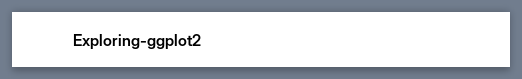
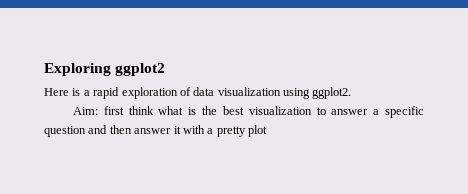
- Exploring-ggplot2
+ Exploring ggplot2
+ Here is a rapid exploration of data visualization using ggplot2.
+ Aim: first think what is the best visualization to answer a specific question and then answer it with a pretty plot

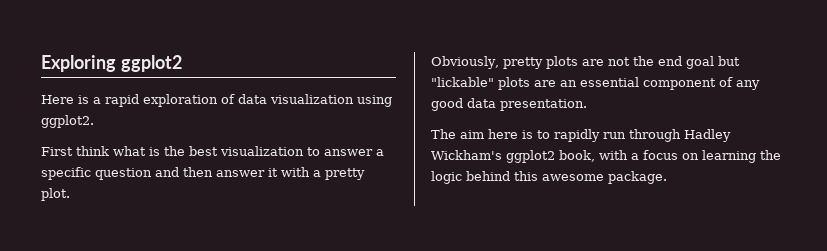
- Aim: first think what is the best visualization to answer a specific question and then answer it with a pretty plot
+ First think what is the best visualization to answer a specific question and then answer it with a pretty plot.
+ Obviously, pretty plots are not the end goal but "lickable" plots are an essential component of any good data presentation.
+ The aim here is to rapidly run through Hadley Wickham's ggplot2 book, with a focus on learning the logic behind this awesome package.

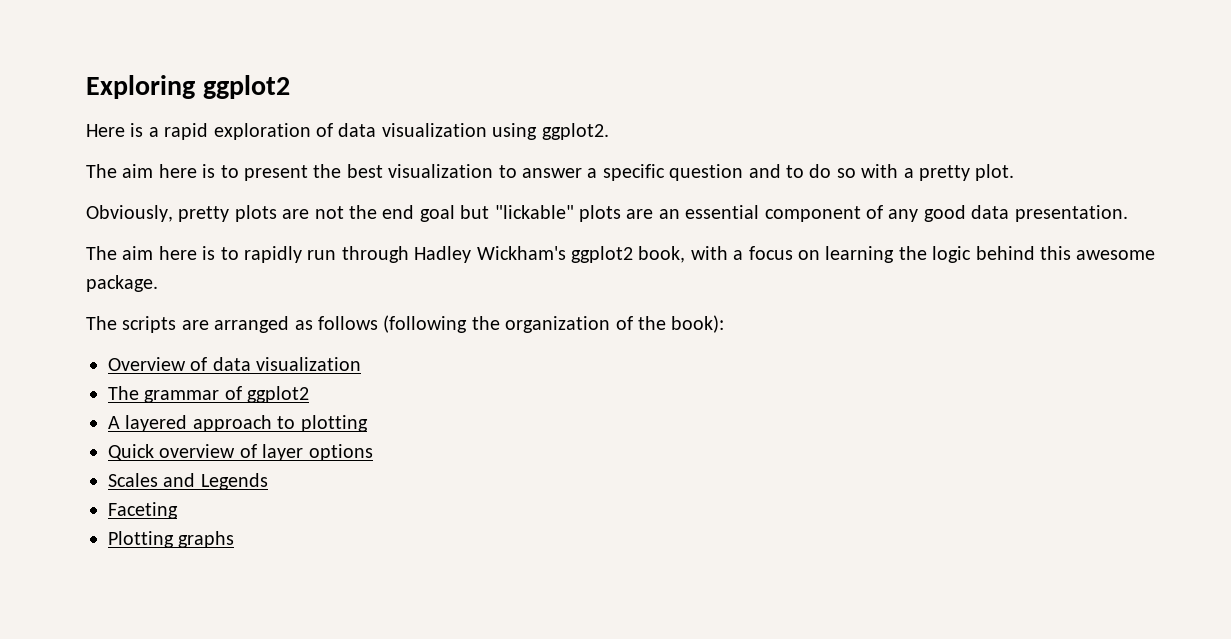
- First think what is the best visualization to answer a specific question and then answer it with a pretty plot.
+ The aim here is to present the best visualization to answer a specific question and to do so with a pretty plot.
+ The scripts are arranged as follows (following the organization of the book):
+ Overview of data visualization
+ The grammar of ggplot2
+ A layered approach to plotting
+ Quick overview of layer options
+ Scales and Legends
+ Faceting
+ Plotting graphs

